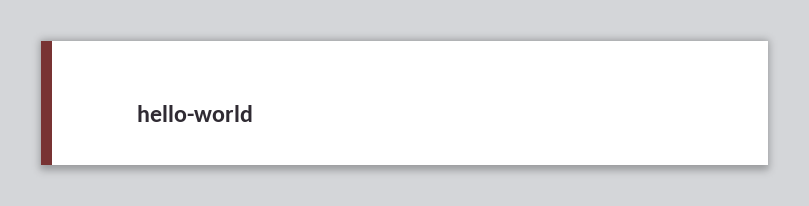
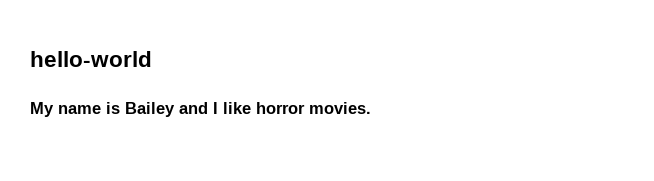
+ My name is Bailey and I like horror movies.

